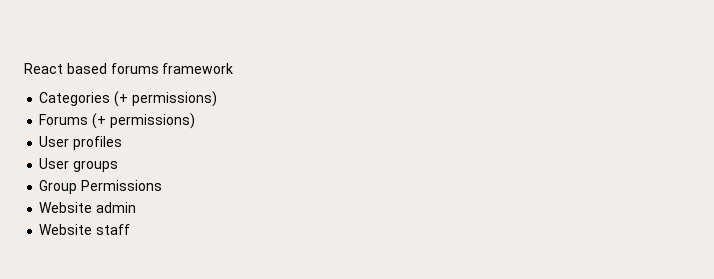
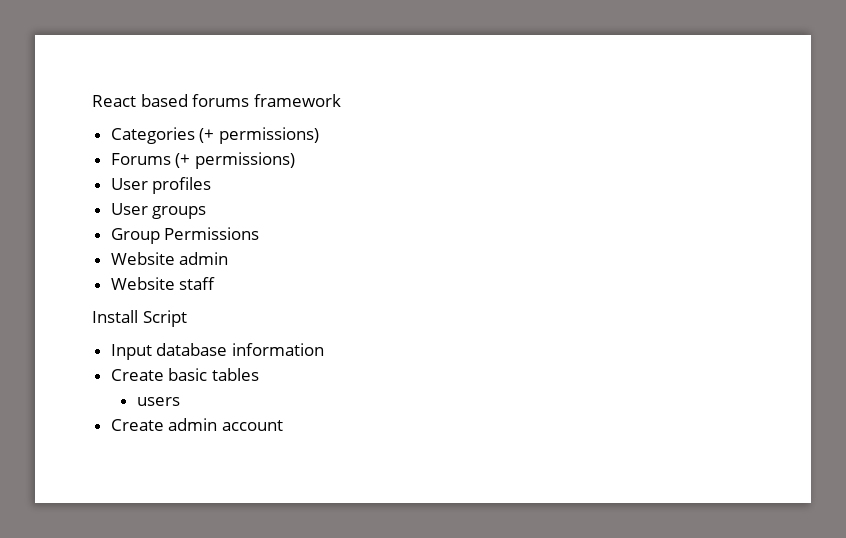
+ Install Script
+ Input database information
+ Create basic tables
+ users
+ Create admin account

